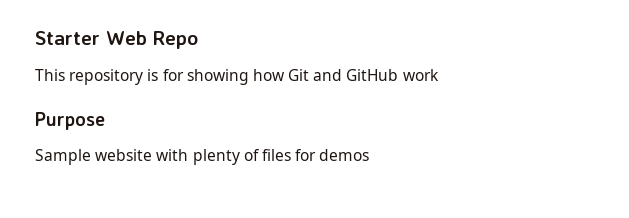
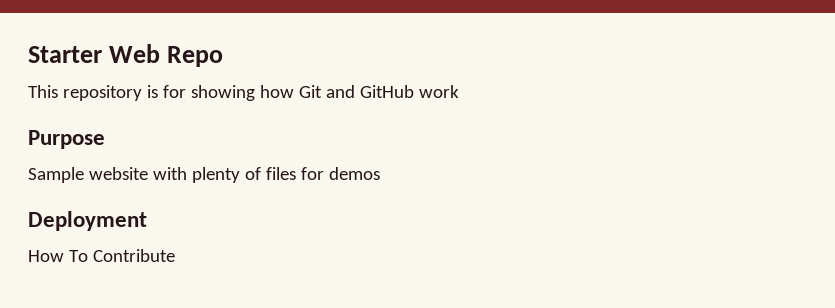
+ Deployment
+ How To Contribute

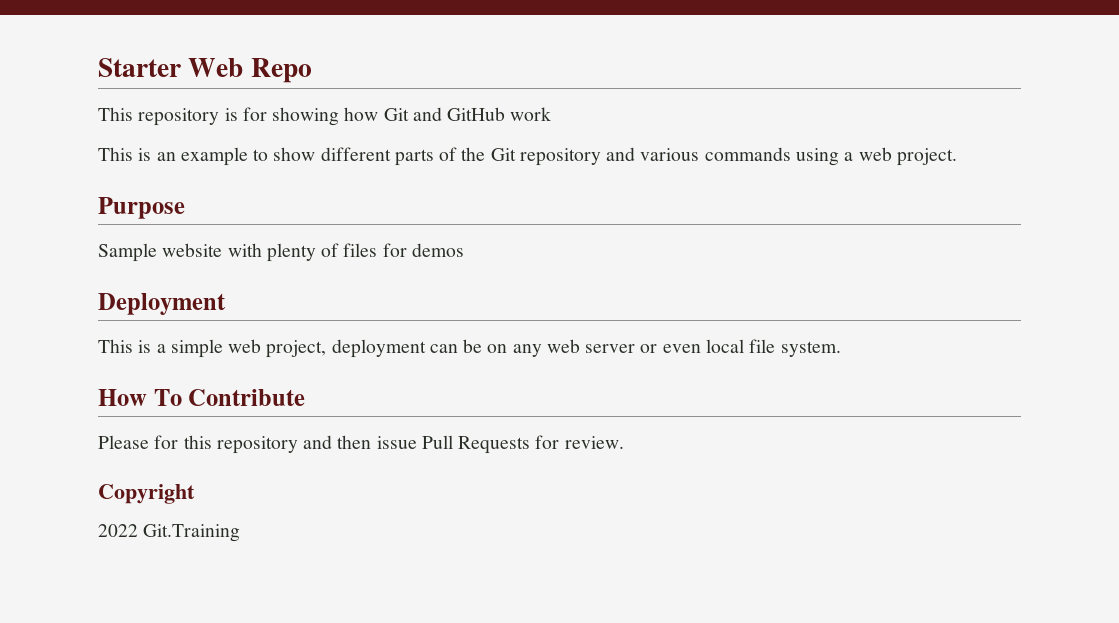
+ This is an example to show different parts of the Git repository and various commands using a web project.
+ This is a simple web project, deployment can be on any web server or even local file system.
  How To Contribute
+ Please for this repository and then issue Pull Requests for review.
+ Copyright
+ 2022 Git.Training

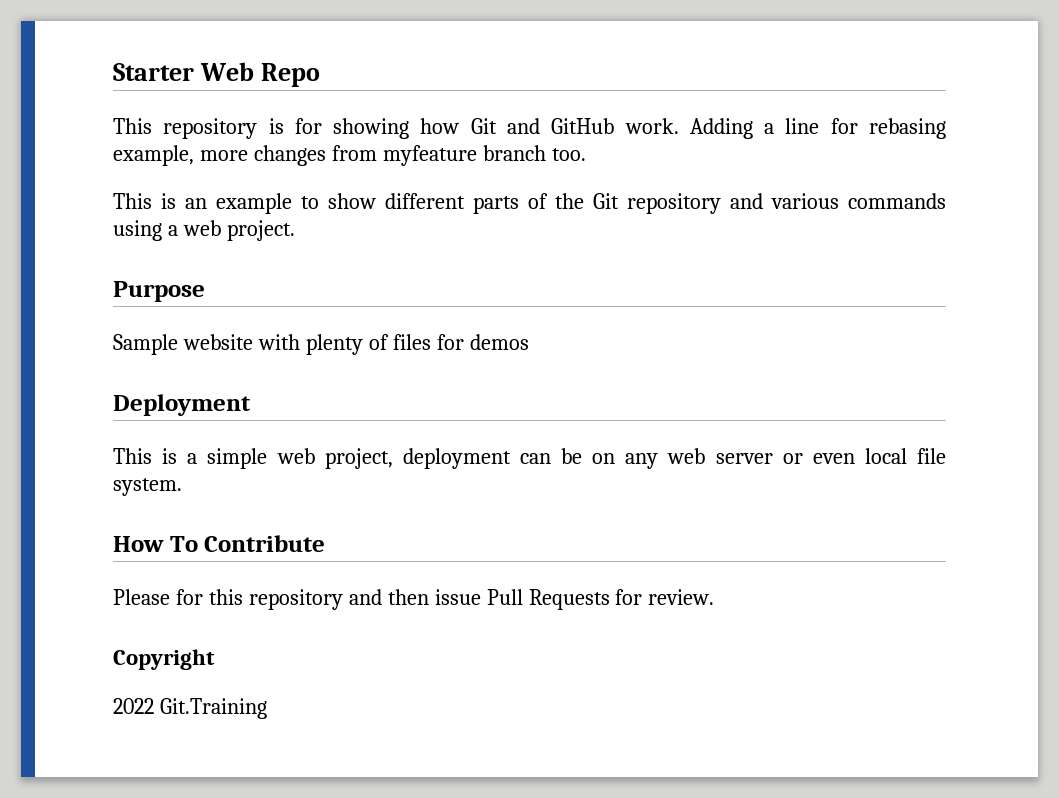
- This repository is for showing how Git and GitHub work
+ This repository is for showing how Git and GitHub work. Adding a line for rebasing example, more changes from myfeature branch too.

